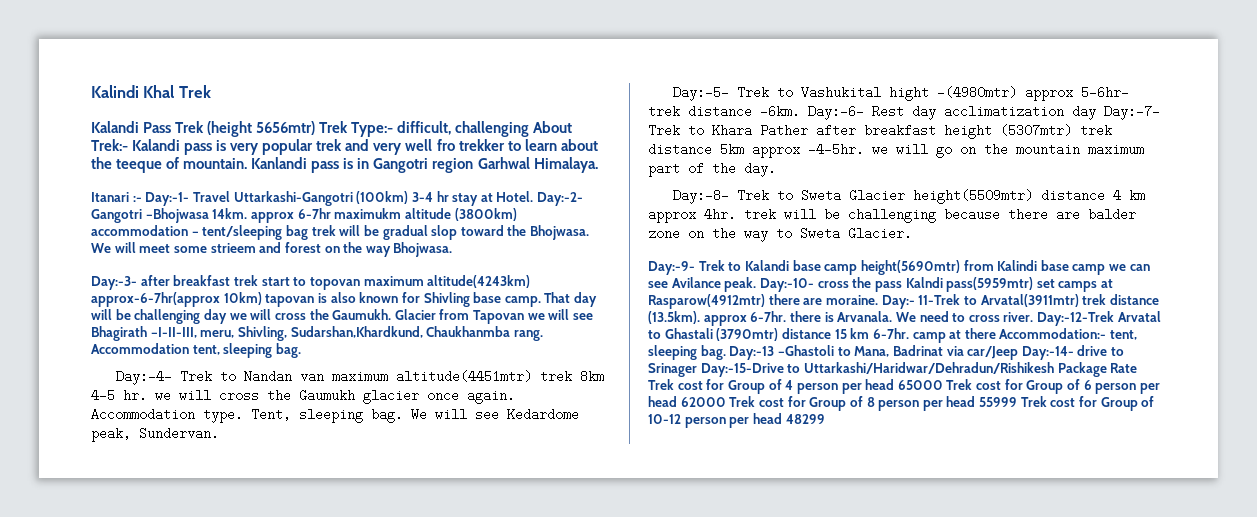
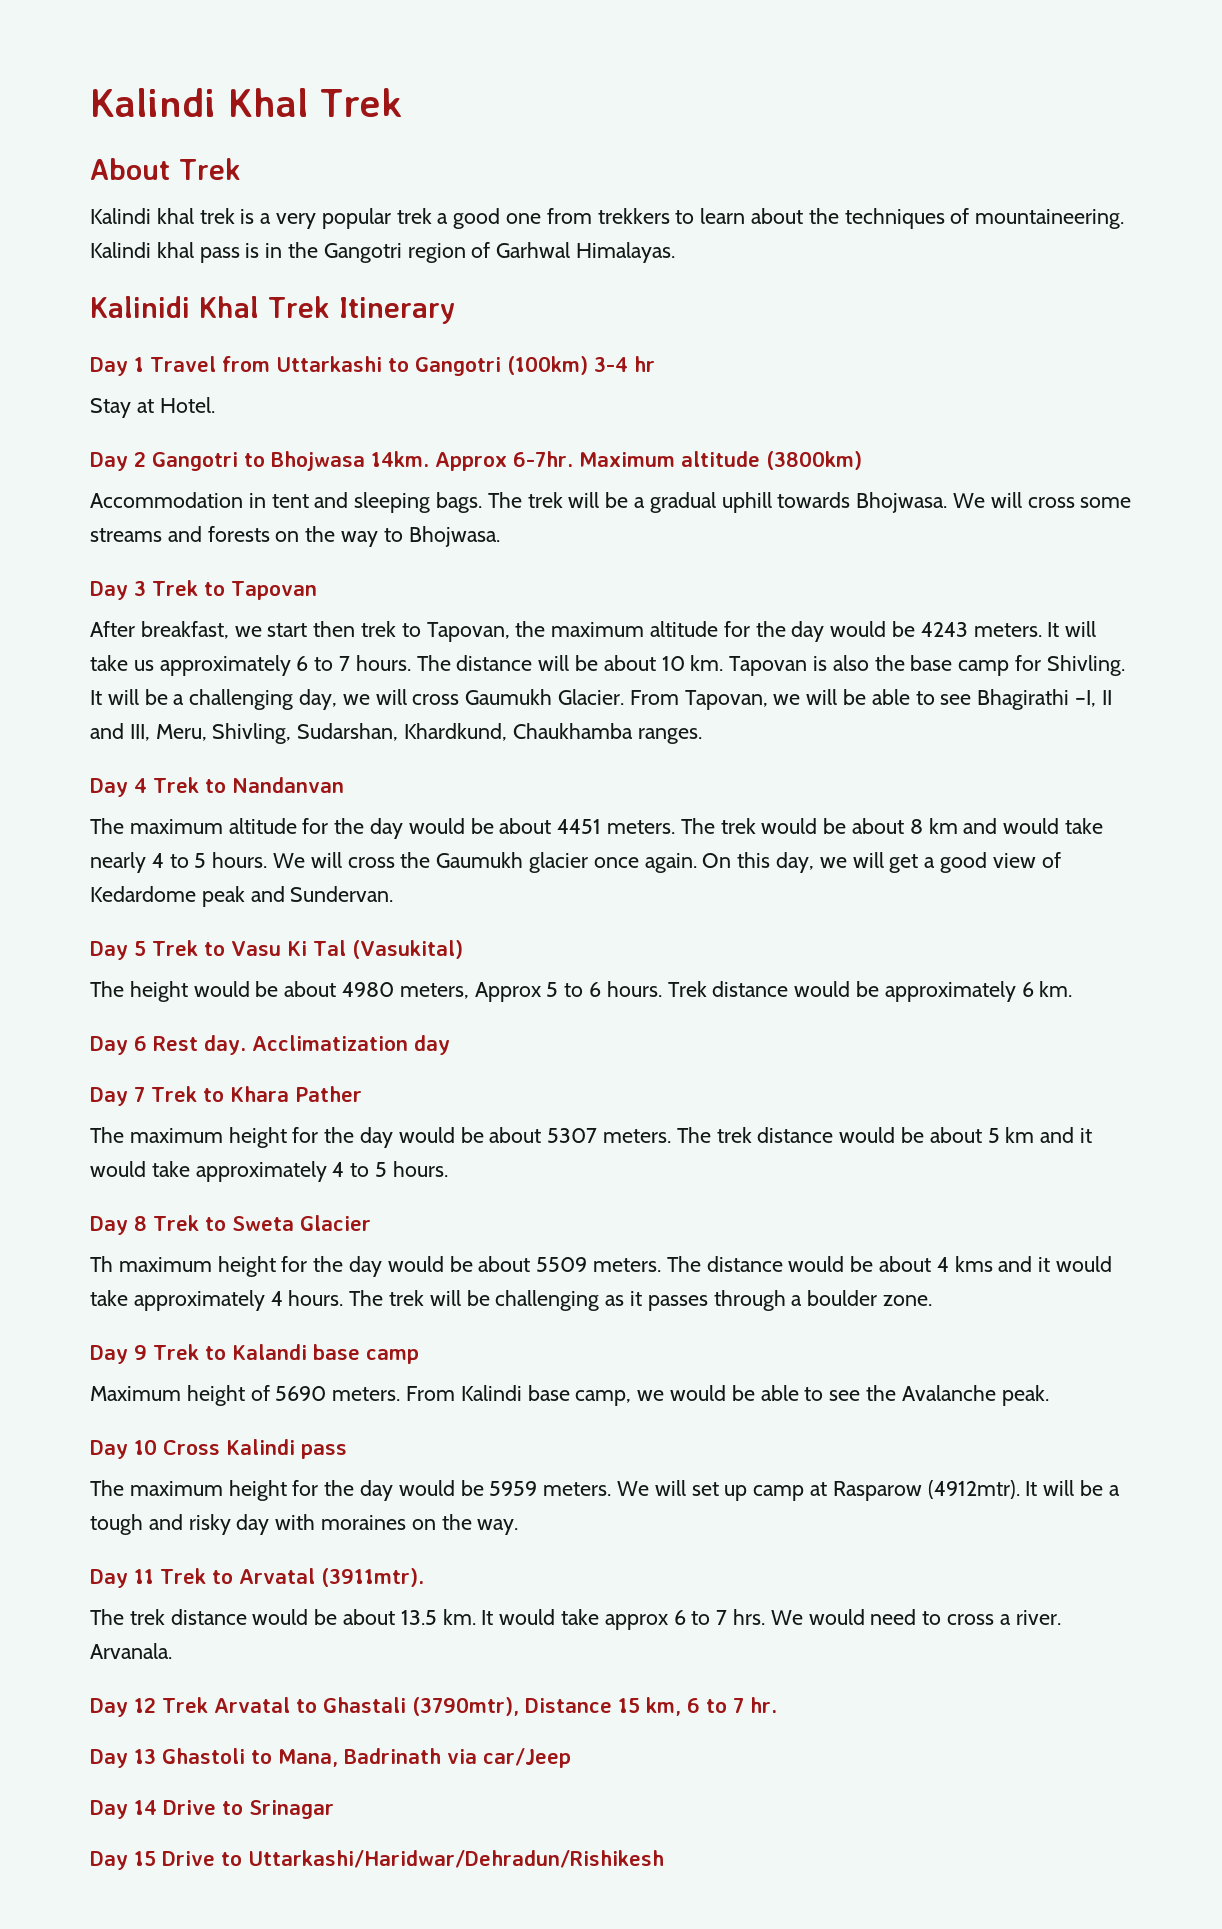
- Kalandi Pass Trek (height 5656mtr) Trek Type:- difficult, challenging About Trek:- Kalandi pass is very popular trek and very well fro trekker to learn about the teeque of mountain. Kanlandi pass is in Gangotri region Garhwal Himalaya.
- Itanari :- Day:-1- Travel Uttarkashi-Gangotri (100km) 3-4 hr stay at Hotel. Day:-2- Gangotri –Bhojwasa 14km. approx 6-7hr maximukm altitude (3800km) accommodation – tent/sleeping bag trek will be gradual slop toward the Bhojwasa. We will meet some strieem and forest on the way Bhojwasa.
+ About Trek
+ Kalindi khal trek is a very popular trek a good one from trekkers to learn about the techniques of mountaineering. Kalindi khal pass is in the Gangotri region of Garhwal Himalayas.
+ Kalinidi Khal Trek Itinerary
+ Day 1 Travel from Uttarkashi to Gangotri (100km) 3-4 hr
+ Stay at Hotel.
+ Day 2 Gangotri to Bhojwasa 14km. Approx 6-7hr. Maximum altitude (3800km)
+ Accommodation in tent and sleeping bags. The trek will be a gradual uphill towards Bhojwasa. We will cross some streams and forests on the way to Bhojwasa.
- Day:-3- after breakfast trek start to topovan maximum altitude(4243km) approx-6-7hr(approx 10km) tapovan is also known for Shivling base camp. That day will be challenging day we will cross the Gaumukh. Glacier from Tapovan we will see Bhagirath –I-II-III, meru, Shivling, Sudarshan,Khardkund, Chaukhanmba rang. Accommodation tent, sleeping bag.
- Day:-4- Trek to Nandan van maximum altitude(4451mtr) trek 8km 4-5 hr. we will cross the Gaumukh glacier once again.
+ Day 3 Trek to Tapovan
+ After breakfast, we start then trek to Tapovan, the maximum altitude for the day would be 4243 meters. It will take us approximately 6 to 7 hours. The distance will be about 10 km. Tapovan is also the base camp for Shivling. It will be a challenging day, we will cross Gaumukh Glacier. From Tapovan, we will be able to see Bhagirathi –I, II and III, Meru, Shivling, Sudarshan, Khardkund, Chaukhamba ranges.
+ Day 4 Trek to Nandanvan
+ The maximum altitude for the day would be about 4451 meters. The trek would be about 8 km and would take nearly 4 to 5 hours. We will cross the Gaumukh glacier once again.
- Accommodation type. Tent, sleeping bag. We will see Kedardome peak, Sundervan.
- Day:-5- Trek to Vashukital hight –(4980mtr) approx 5-6hr- trek distance -6km. Day:-6- Rest day acclimatization day Day:-7- Trek to Khara Pather after breakfast height (5307mtr) trek distance 5km approx -4-5hr. we will go on the mountain maximum part of the day.
- Day:-8- Trek to Sweta Glacier height(5509mtr) distance 4 km approx 4hr. trek will be challenging because there are balder zone on the way to Sweta Glacier.
- Day:-9- Trek to Kalandi base camp height(5690mtr) from Kalindi base camp we can see Avilance peak. Day:-10- cross the pass Kalndi pass(5959mtr) set camps at Rasparow(4912mtr) there are moraine. Day:- 11-Trek to Arvatal(3911mtr) trek distance (13.5km). approx 6-7hr. there is Arvanala. We need to cross river. Day:-12-Trek Arvatal to Ghastali (3790mtr) distance 15 km 6-7hr. camp at there Accommodation:- tent, sleeping bag. Day:-13 –Ghastoli to Mana, Badrinat via car/Jeep Day:-14- drive to Srinager Day:-15-Drive to Uttarkashi/Haridwar/Dehradun/Rishikesh Package Rate Trek cost for Group of 4 person per head 65000 Trek cost for Group of 6 person per head 62000 Trek cost for Group of 8 person per head 55999 Trek cost for Group of 10-12 person per head 48299
+ On this day, we will get a good view of Kedardome peak and Sundervan.
+ Day 5 Trek to Vasu Ki Tal (Vasukital)
+ The height would be about 4980 meters, Approx 5 to 6 hours. Trek distance would be approximately 6 km.
+ Day 6 Rest day. Acclimatization day
+ Day 7 Trek to Khara Pather
+ The maximum height for the day would be about 5307 meters. The trek distance would be about 5 km and it would take approximately 4 to 5 hours.
+ Day 8 Trek to Sweta Glacier
+ Th maximum height for the day would be about 5509 meters. The distance would be about 4 kms and it would take approximately 4 hours. The trek will be challenging as it passes through a boulder zone.
+ Day 9 Trek to Kalandi base camp
+ Maximum height of 5690 meters. From Kalindi base camp, we would be able to see the Avalanche peak.
+ Day 10 Cross Kalindi pass
+ The maximum height for the day would be 5959 meters. We will set up camp at Rasparow (4912mtr). It will be a tough and risky day with moraines on the way.
+ Day 11 Trek to Arvatal (3911mtr).
+ The trek distance would be about 13.5 km. It would take approx 6 to 7 hrs. We would need to cross a river. Arvanala.
+ Day 12 Trek Arvatal to Ghastali (3790mtr), Distance 15 km, 6 to 7 hr.
+ Day 13 Ghastoli to Mana, Badrinath via car/Jeep
+ Day 14 Drive to Srinagar
+ Day 15 Drive to Uttarkashi/Haridwar/Dehradun/Rishikesh

